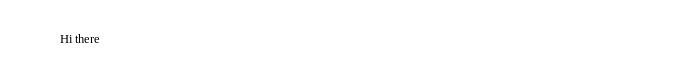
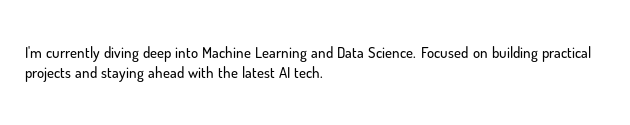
- Hi there
+ I'm currently diving deep into Machine Learning and Data Science. Focused on building practical projects and staying ahead with the latest AI tech.

